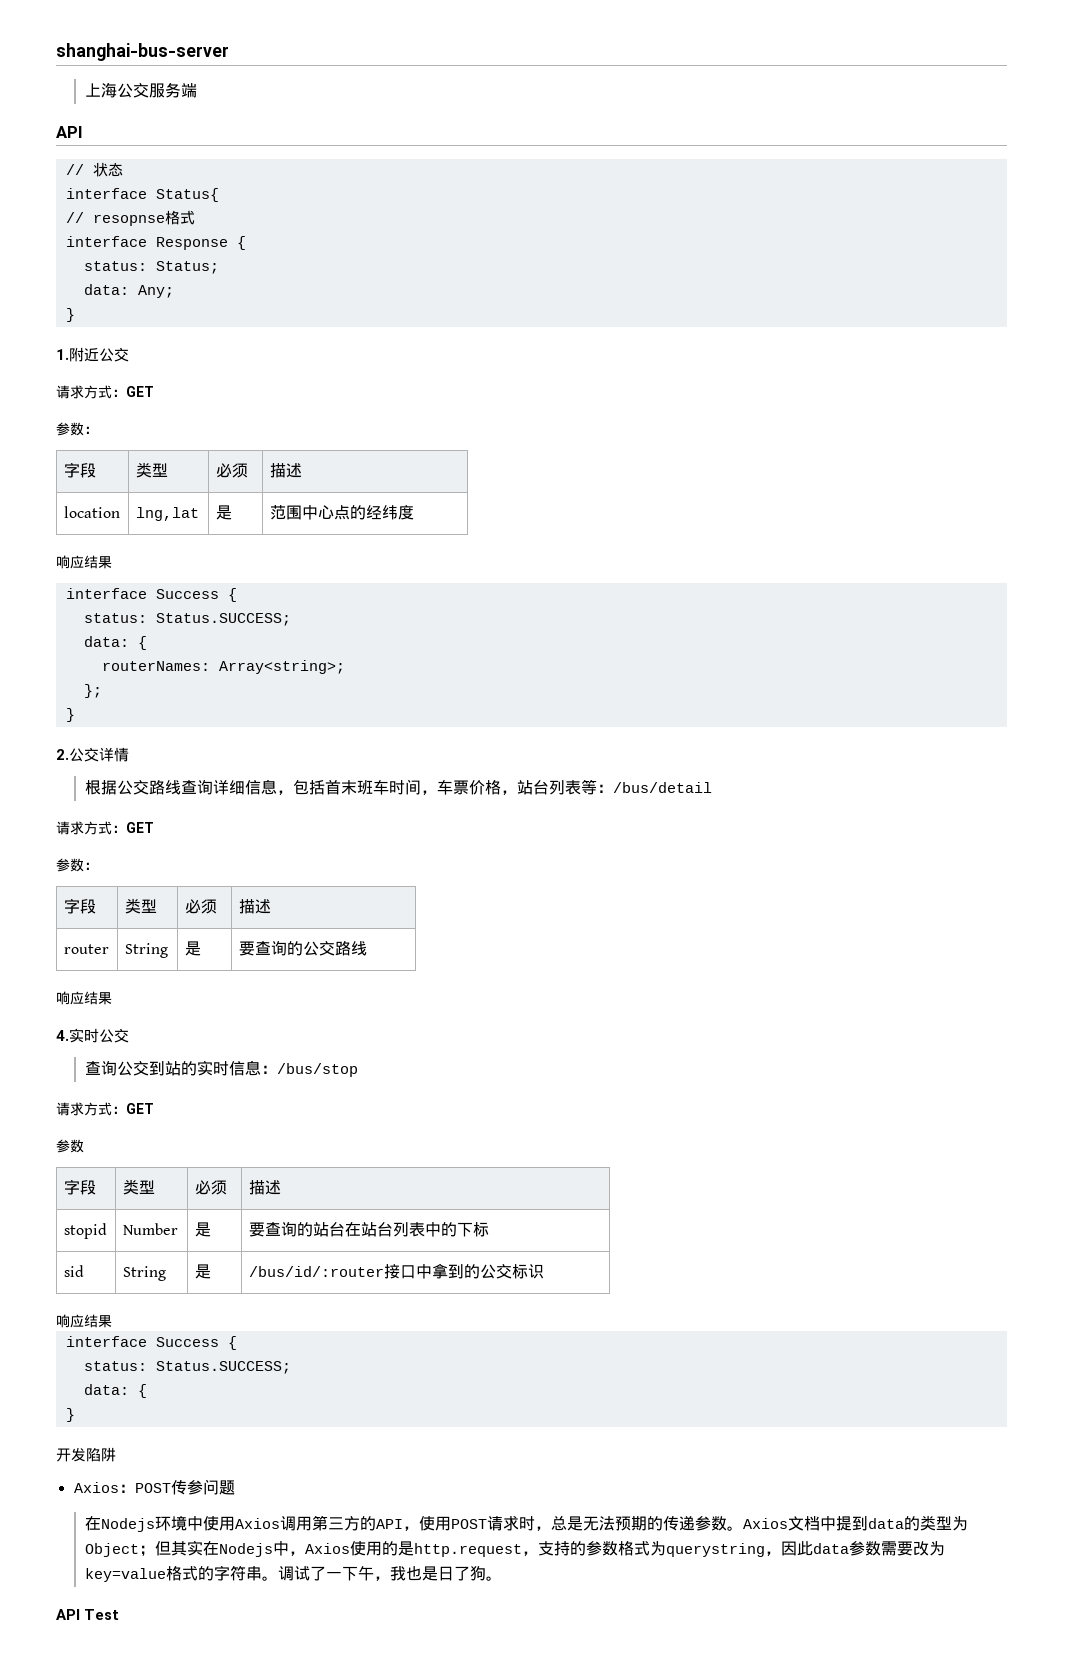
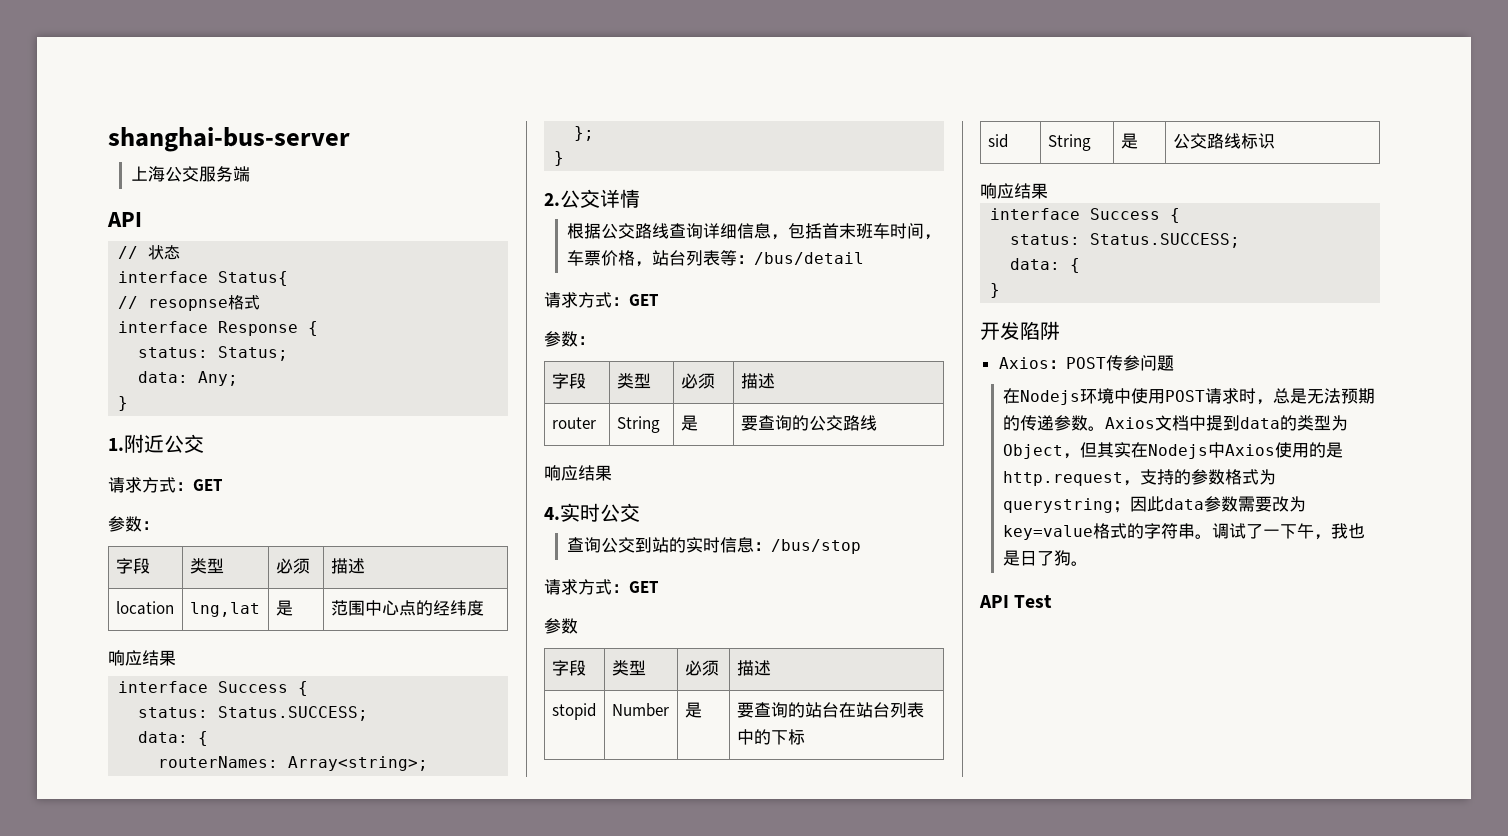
- sid | String | 是 | /bus/id/:router接口中拿到的公交标识
+ sid | String | 是 | 公交路线标识
- 在Nodejs环境中使用Axios调用第三方的API，使用POST请求时，总是无法预期的传递参数。
+ 在Nodejs环境中使用POST请求时，总是无法预期的传递参数。
- Axios文档中提到data的类型为Object；但其实在Nodejs中，Axios使用的是http.request，支持的参数格式为querystring，因此data参数需要改为key=value格式的字符串。
+ Axios文档中提到data的类型为Object，但其实在Nodejs中Axios使用的是http.request，支持的参数格式为querystring；因此data参数需要改为key=value格式的字符串。

